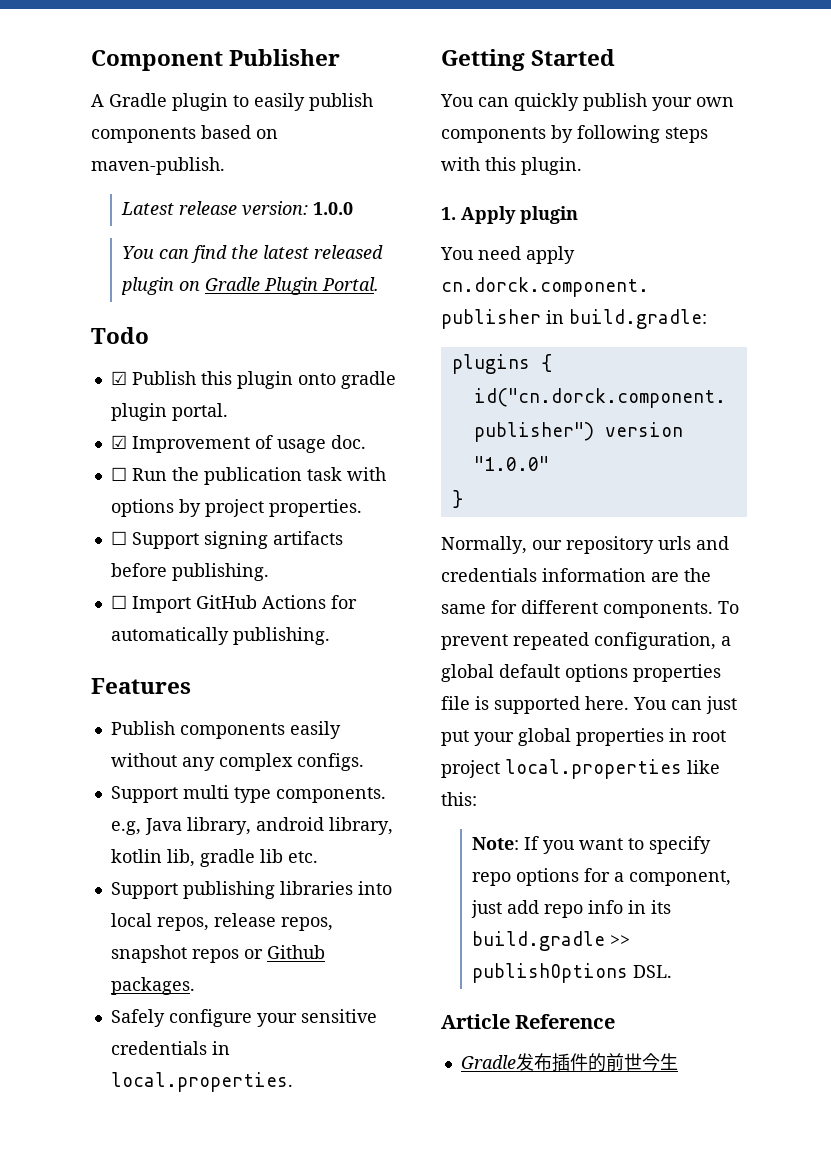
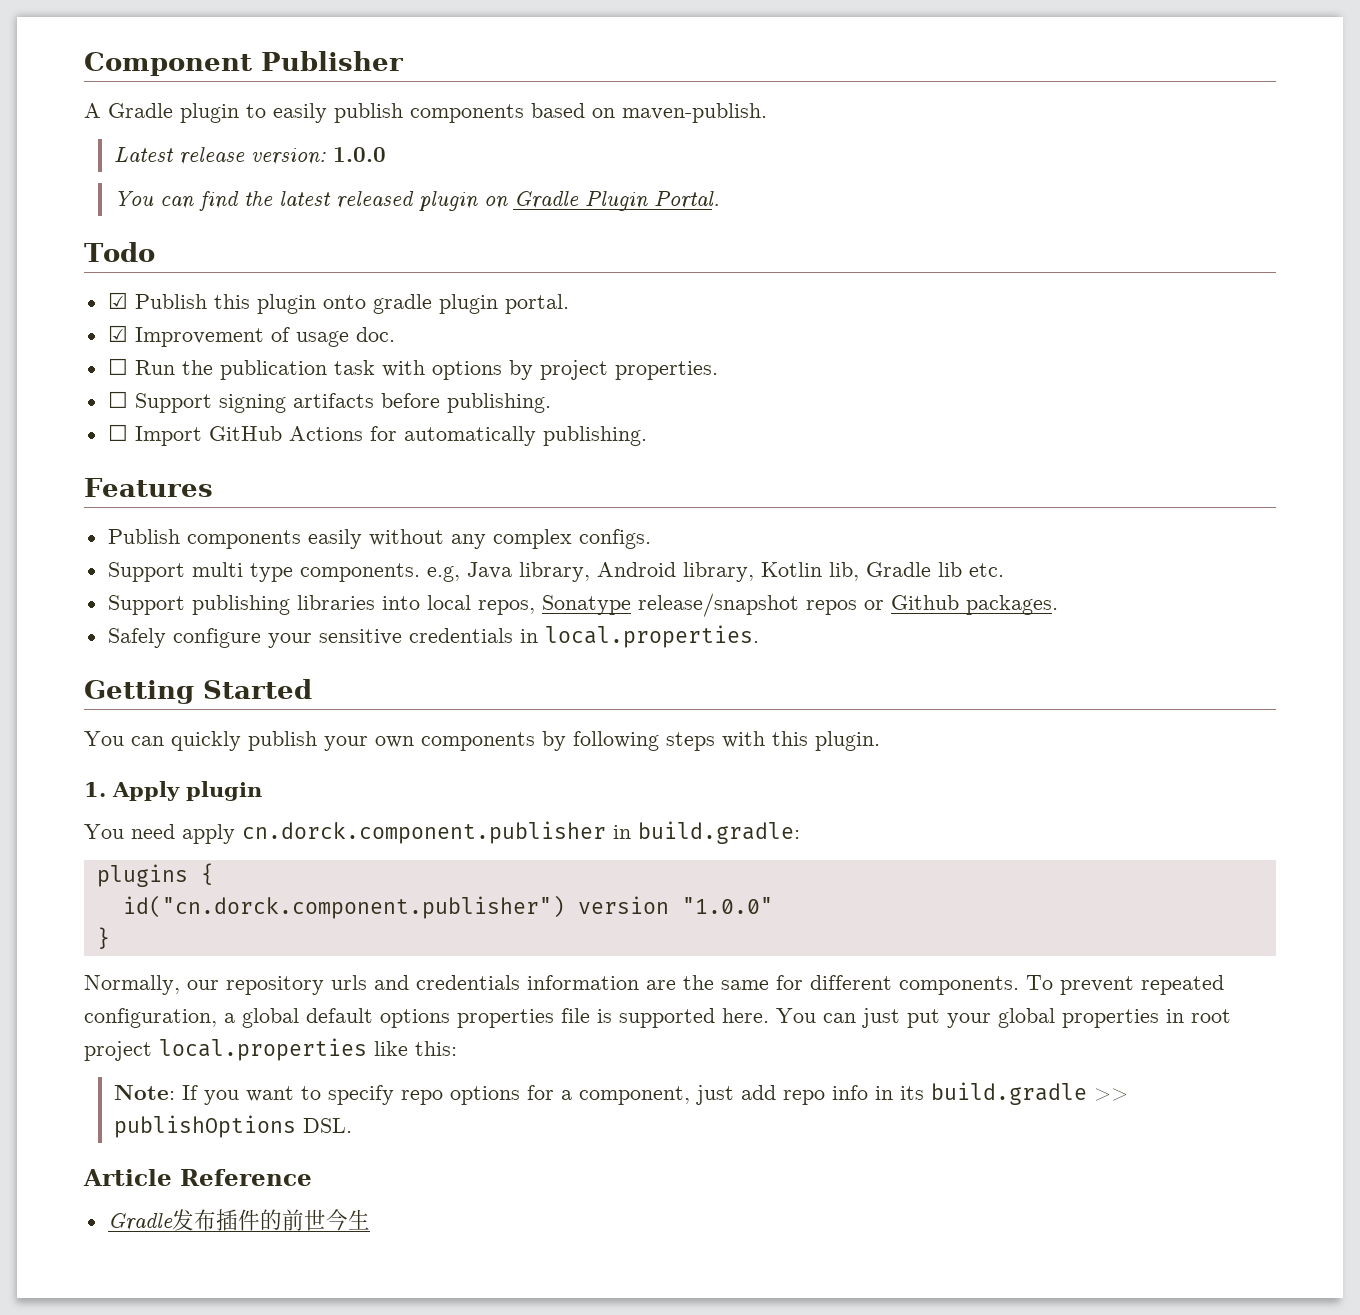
- Support multi type components. e.g, Java library, android library, kotlin lib, gradle lib etc.
+ Support multi type components. e.g, Java library, Android library, Kotlin lib, Gradle lib etc.
- Support publishing libraries into local repos, release repos, snapshot repos or Github packages.
+ Support publishing libraries into local repos, Sonatype release/snapshot repos or Github packages.

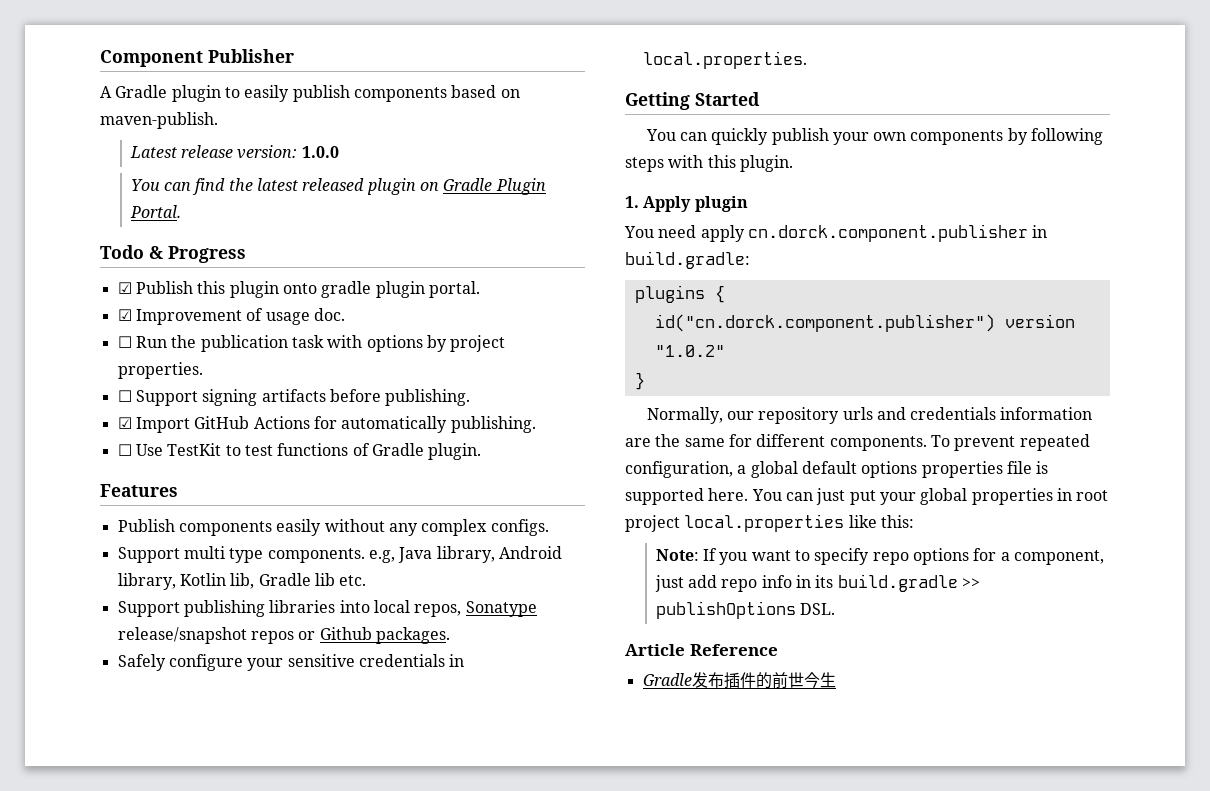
- Todo
+ Todo & Progress
- ☐ Import GitHub Actions for automatically publishing.
+ ☑ Import GitHub Actions for automatically publishing.
+ ☐ Use TestKit to test functions of Gradle plugin.
- id("cn.dorck.component.publisher") version "1.0.0"
+ id("cn.dorck.component.publisher") version "1.0.2"

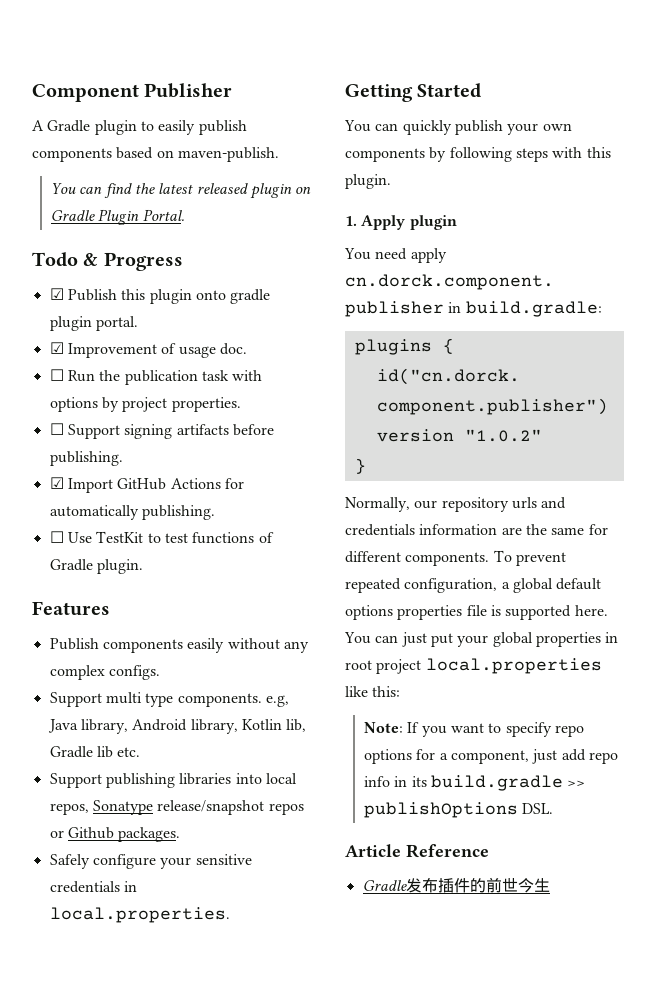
- Latest release version: 1.0.0

